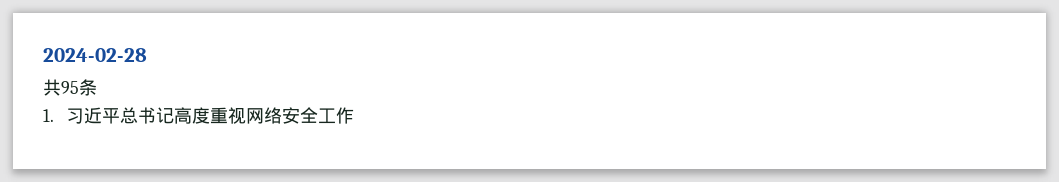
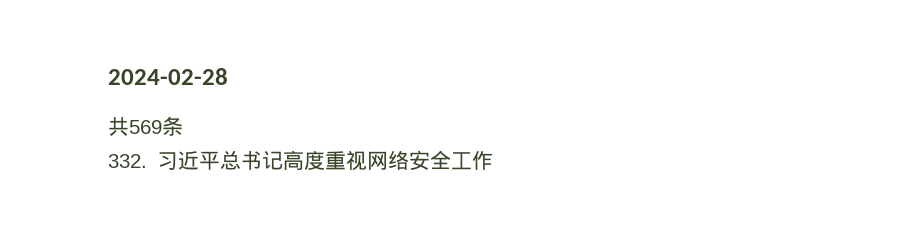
- 共95条
+ 共569条
- 1.习近平总书记高度重视网络安全工作
+ 332.习近平总书记高度重视网络安全工作

